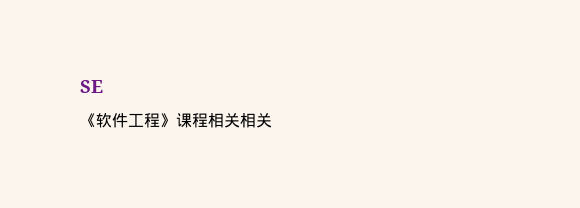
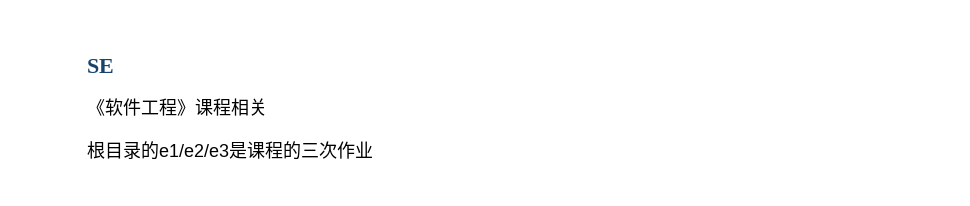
- 《软件工程》课程相关相关
+ 《软件工程》课程相关
+ 根目录的e1/e2/e3是课程的三次作业

